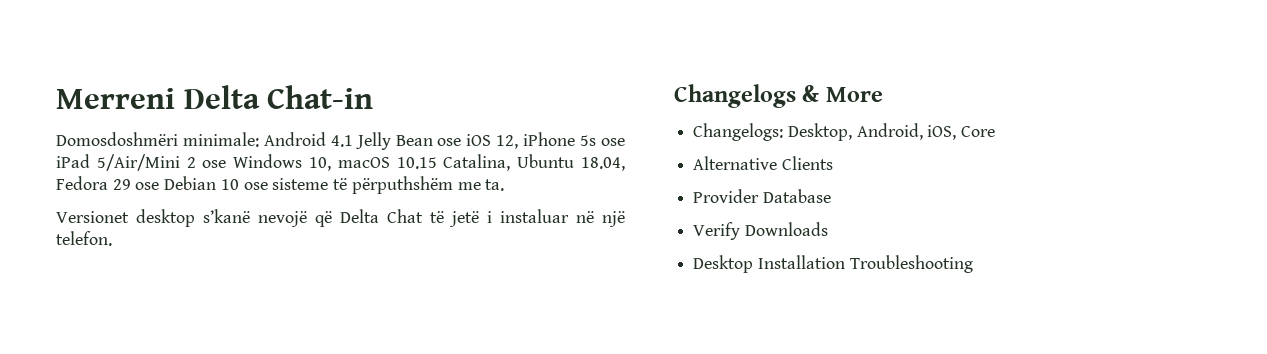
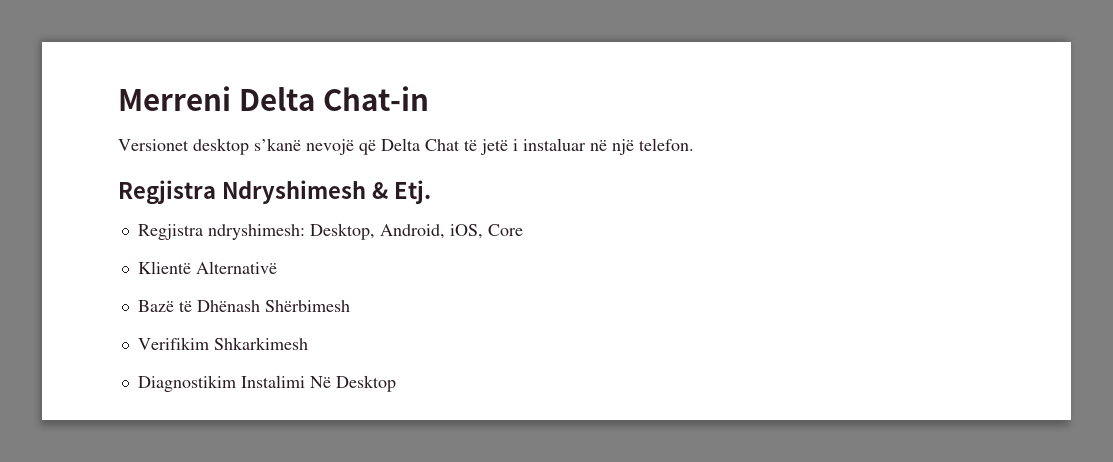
- Domosdoshmëri minimale: Android 4.1 Jelly Bean ose iOS 12, iPhone 5s ose iPad 5/Air/Mini 2 ose Windows 10, macOS 10.15 Catalina, Ubuntu 18.04, Fedora 29 ose Debian 10 ose sisteme të përputhshëm me ta.
- Changelogs & More
- Changelogs: Desktop, Android, iOS, Core
- Alternative Clients
- Provider Database
- Verify Downloads
- Desktop Installation Troubleshooting
+ Regjistra Ndryshimesh & Etj.
+ Regjistra ndryshimesh: Desktop, Android, iOS, Core
+ Klientë Alternativë
+ Bazë të Dhënash Shërbimesh
+ Verifikim Shkarkimesh
+ Diagnostikim Instalimi Në Desktop

